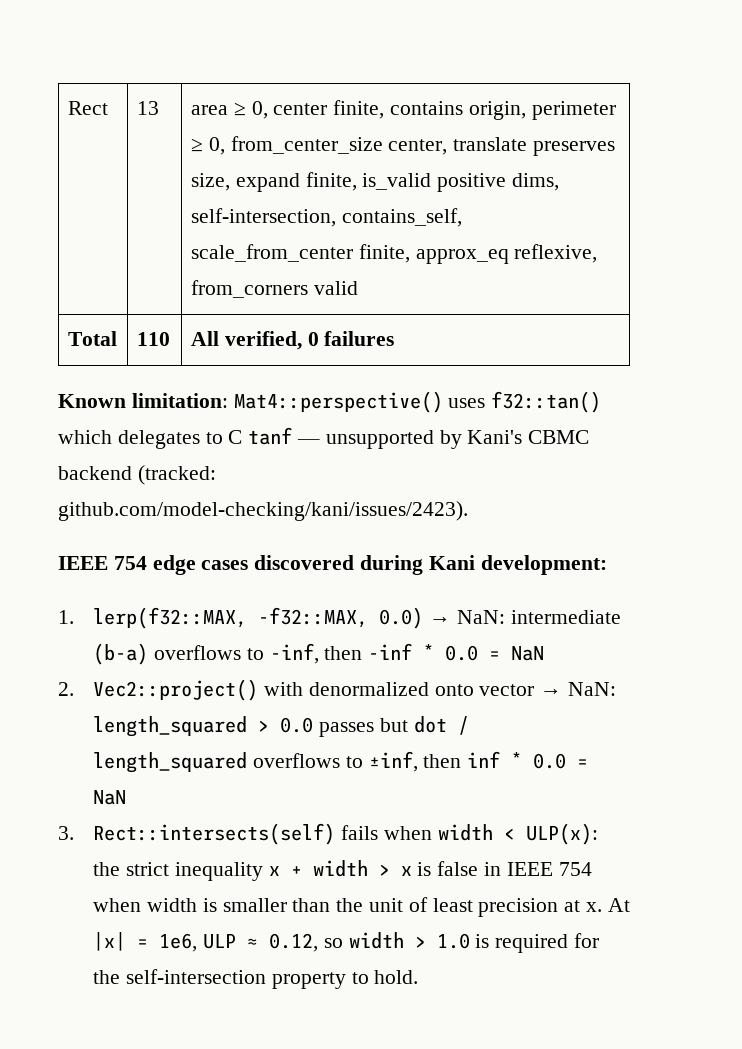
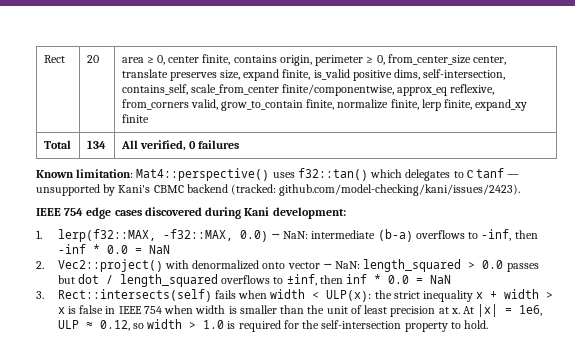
- Rect | 13 | area ≥ 0, center finite, contains origin, perimeter ≥ 0, from_center_size center, translate preserves size, expand finite, is_valid positive dims, self-intersection, contains_self, scale_from_center finite, approx_eq reflexive, from_corners valid
+ Rect | 20 | area ≥ 0, center finite, contains origin, perimeter ≥ 0, from_center_size center, translate preserves size, expand finite, is_valid positive dims, self-intersection, contains_self, scale_from_center finite/componentwise, approx_eq reflexive, from_corners valid, grow_to_contain finite, normalize finite, lerp finite, expand_xy finite
- Total | 110 | All verified, 0 failures
+ Total | 134 | All verified, 0 failures

